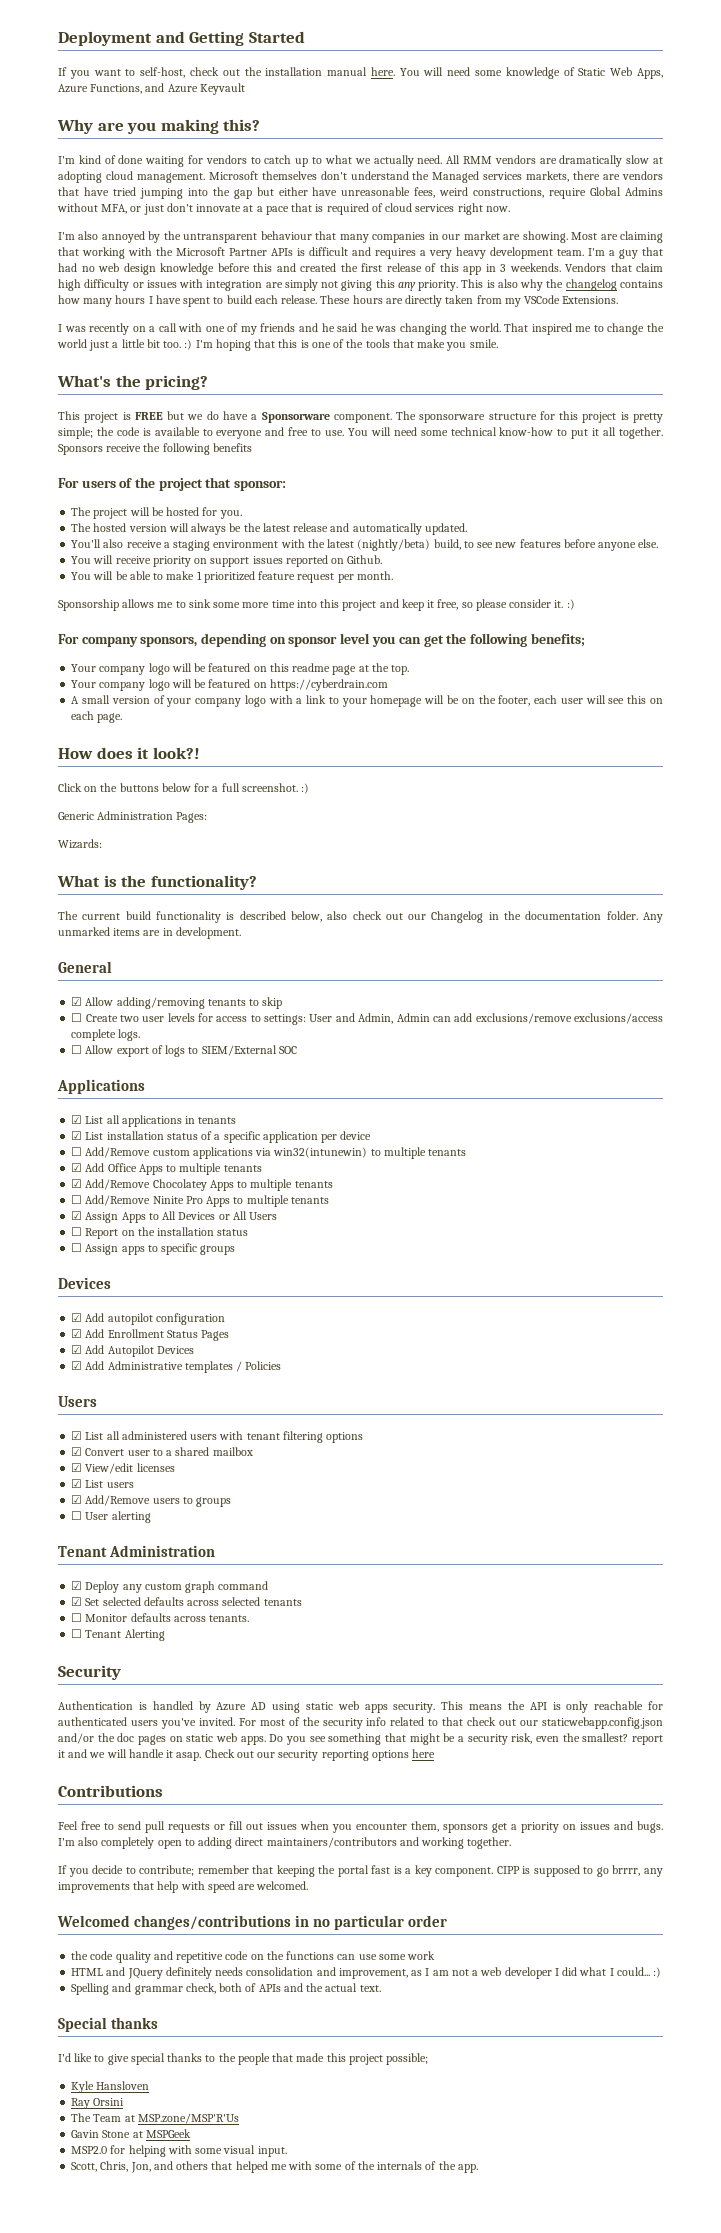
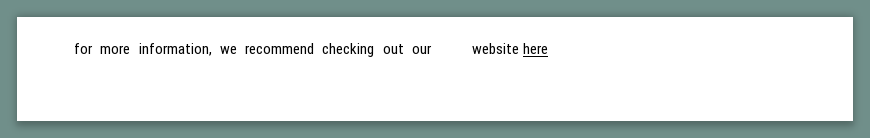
- Deployment and Getting Started
- If you want to self-host, check out the installation manual here. You will need some knowledge of Static Web Apps, Azure Functions, and Azure Keyvault
- Why are you making this?
- I'm kind of done waiting for vendors to catch up to what we actually need. All RMM vendors are dramatically slow at adopting cloud management. Microsoft themselves don't understand the Managed services markets, there are vendors that have tried jumping into the gap but either have unreasonable fees, weird constructions, require Global Admins without MFA, or just don't innovate at a pace that is required of cloud services right now.
- I'm also annoyed by the untransparent behaviour that many companies in our market are showing. Most are claiming that working with the Microsoft Partner APIs is difficult and requires a very heavy development team. I'm a guy that had no web design knowledge before this and created the first release of this app in 3 weekends. Vendors that claim high difficulty or issues with integration are simply not giving this any priority. This is also why the changelog contains how many hours I have spent to build each release. These hours are directly taken from my VSCode Extensions.
- I was recently on a call with one of my friends and he said he was changing the world. That inspired me to change the world just a little bit too. :) I'm hoping that this is one of the tools that make you smile.
- What's the pricing?
- This project is FREE but we do have a Sponsorware component. The sponsorware structure for this project is pretty simple; the code is available to everyone and free to use. You will need some technical know-how to put it all together. Sponsors receive the following benefits
- For users of the project that sponsor:
- The project will be hosted for you.
- The hosted version will always be the latest release and automatically updated.
- You'll also receive a staging environment with the latest (nightly/beta) build, to see new features before anyone else.
- You will receive priority on support issues reported on Github.
- You will be able to make 1 prioritized feature request per month.
- Sponsorship allows me to sink some more time into this project and keep it free, so please consider it. :)
- For company sponsors, depending on sponsor level you can get the following benefits;
- Your company logo will be featured on this readme page at the top.
- Your company logo will be featured on https://cyberdrain.com
- A small version of your company logo with a link to your homepage will be on the footer, each user will see this on each page.
- How does it look?!
- Click on the buttons below for a full screenshot. :)
- Generic Administration Pages:
- Wizards:
- What is the functionality?
- The current build functionality is described below, also check out our Changelog in the documentation folder. Any unmarked items are in development.
- General
- ☑ Allow adding/removing tenants to skip
- ☐ Create two user levels for access to settings: User and Admin, Admin can add exclusions/remove exclusions/access complete logs.
- ☐ Allow export of logs to SIEM/External SOC
- Applications
- ☑ List all applications in tenants
- ☑ List installation status of a specific application per device
- ☐ Add/Remove custom applications via win32(intunewin) to multiple tenants
- ☑ Add Office Apps to multiple tenants
- ☑ Add/Remove Chocolatey Apps to multiple tenants
- ☐ Add/Remove Ninite Pro Apps to multiple tenants
- ☑ Assign Apps to All Devices or All Users
- ☐ Report on the installation status
- ☐ Assign apps to specific groups
- Devices
- ☑ Add autopilot configuration
- ☑ Add Enrollment Status Pages
- ☑ Add Autopilot Devices
- ☑ Add Administrative templates / Policies
- Users
- ☑ List all administered users with tenant filtering options
- ☑ Convert user to a shared mailbox
- ☑ View/edit licenses
- ☑ List users
- ☑ Add/Remove users to groups
- ☐ User alerting
- Tenant Administration
- ☑ Deploy any custom graph command
- ☑ Set selected defaults across selected tenants
- ☐ Monitor defaults across tenants.
- ☐ Tenant Alerting
- Security
- Authentication is handled by Azure AD using static web apps security. This means the API is only reachable for authenticated users you've invited. For most of the security info related to that check out our staticwebapp.config.json and/or the doc pages on static web apps. Do you see something that might be a security risk, even the smallest? report it and we will handle it asap. Check out our security reporting options here
- Contributions
- Feel free to send pull requests or fill out issues when you encounter them, sponsors get a priority on issues and bugs. I'm also completely open to adding direct maintainers/contributors and working together.
- If you decide to contribute; remember that keeping the portal fast is a key component. CIPP is supposed to go brrrr, any improvements that help with speed are welcomed.
- Welcomed changes/contributions in no particular order
- the code quality and repetitive code on the functions can use some work
- HTML and JQuery definitely needs consolidation and improvement, as I am not a web developer I did what I could... :)
- Spelling and grammar check, both of APIs and the actual text.
- Special thanks
- I'd like to give special thanks to the people that made this project possible;
- Kyle Hansloven
- Ray Orsini
- The Team at MSP.zone/MSP'R'Us
- Gavin Stone at MSPGeek
- MSP2.0 for helping with some visual input.
- Scott, Chris, Jon, and others that helped me with some of the internals of the app.
+ for more information, we recommend checking out our website here

